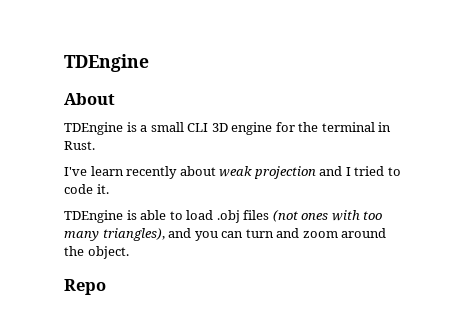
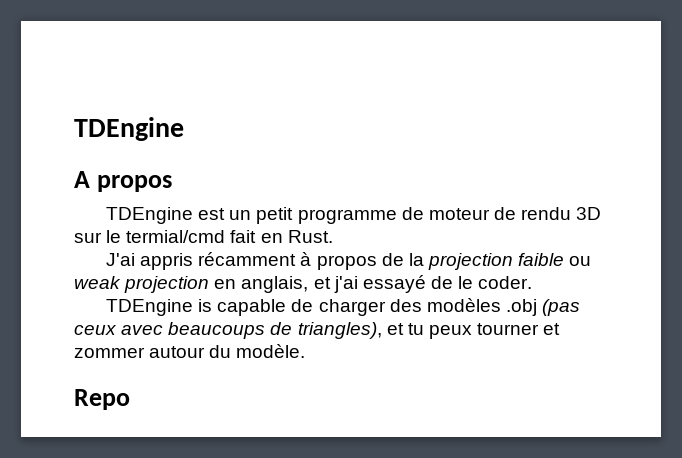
- About
- TDEngine is a small CLI 3D engine for the terminal in Rust.
- I've learn recently about weak projection and I tried to code it.
- TDEngine is able to load .obj files (not ones with too many triangles), and you can turn and zoom around the object.
+ A propos
+ TDEngine est un petit programme de moteur de rendu 3D sur le termial/cmd fait en Rust.
+ J'ai appris récamment à propos de la projection faible ou weak projection en anglais, et j'ai essayé de le coder.
+ TDEngine is capable de charger des modèles .obj (pas ceux avec beaucoups de triangles), et tu peux tourner et zommer autour du modèle.

